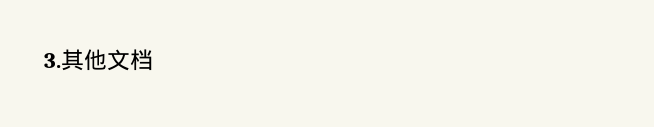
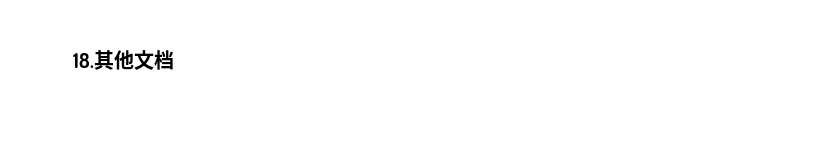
- 3.其他文档
+ 18.其他文档

